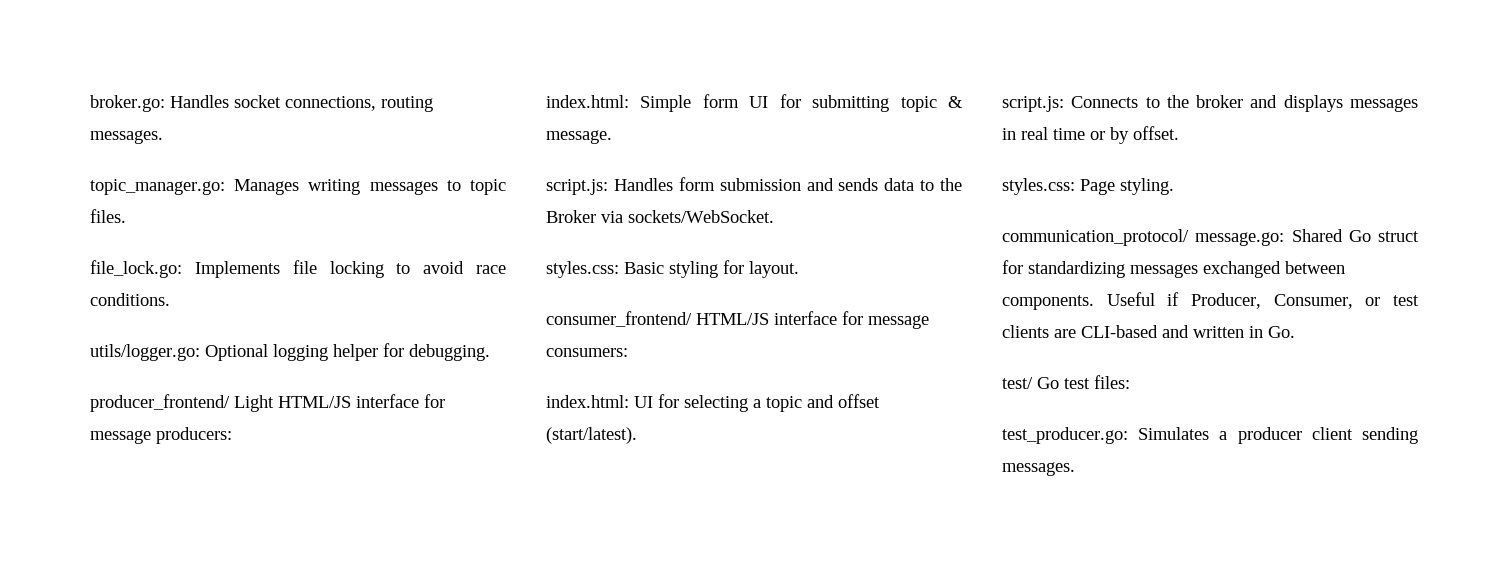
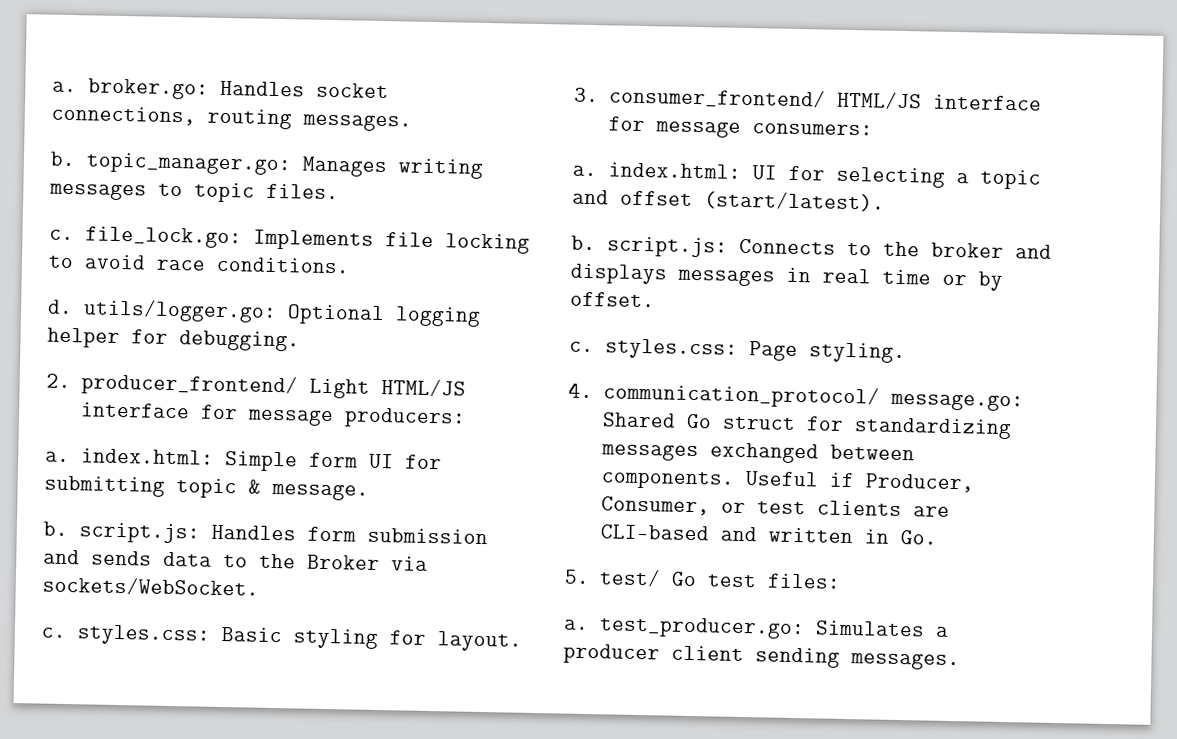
- broker.go: Handles socket connections, routing messages.
+ a. broker.go: Handles socket connections, routing messages.
- topic_manager.go: Manages writing messages to topic files.
+ b. topic_manager.go: Manages writing messages to topic files.
- file_lock.go: Implements file locking to avoid race conditions.
+ c. file_lock.go: Implements file locking to avoid race conditions.
- utils/logger.go: Optional logging helper for debugging.
+ d. utils/logger.go: Optional logging helper for debugging.
- producer_frontend/ Light HTML/JS interface for message producers:
+ 2. producer_frontend/ Light HTML/JS interface for message producers:
- index.html: Simple form UI for submitting topic & message.
+ a. index.html: Simple form UI for submitting topic & message.
- script.js: Handles form submission and sends data to the Broker via sockets/WebSocket.
+ b. script.js: Handles form submission and sends data to the Broker via sockets/WebSocket.
- styles.css: Basic styling for layout.
+ c. styles.css: Basic styling for layout.
- consumer_frontend/ HTML/JS interface for message consumers:
+ 3. consumer_frontend/ HTML/JS interface for message consumers:
- index.html: UI for selecting a topic and offset (start/latest).
+ a. index.html: UI for selecting a topic and offset (start/latest).
- script.js: Connects to the broker and displays messages in real time or by offset.
+ b. script.js: Connects to the broker and displays messages in real time or by offset.
- styles.css: Page styling.
+ c. styles.css: Page styling.
- communication_protocol/ message.go: Shared Go struct for standardizing messages exchanged between components.
+ 4. communication_protocol/ message.go: Shared Go struct for standardizing messages exchanged between components.
- test/ Go test files:
+ 5. test/ Go test files:
- test_producer.go: Simulates a producer client sending messages.
+ a. test_producer.go: Simulates a producer client sending messages.

